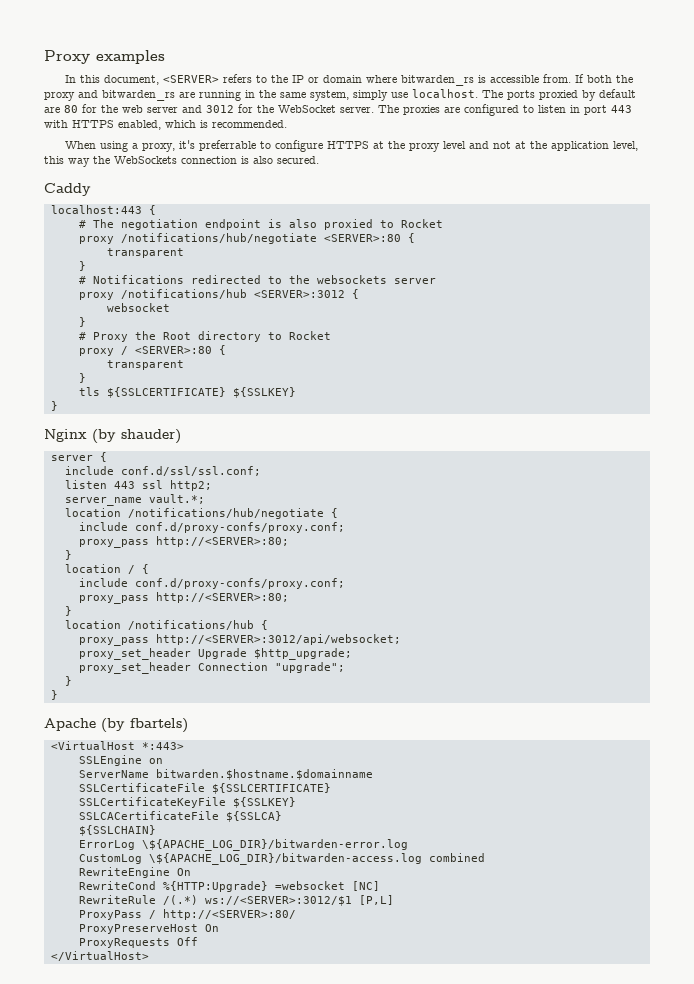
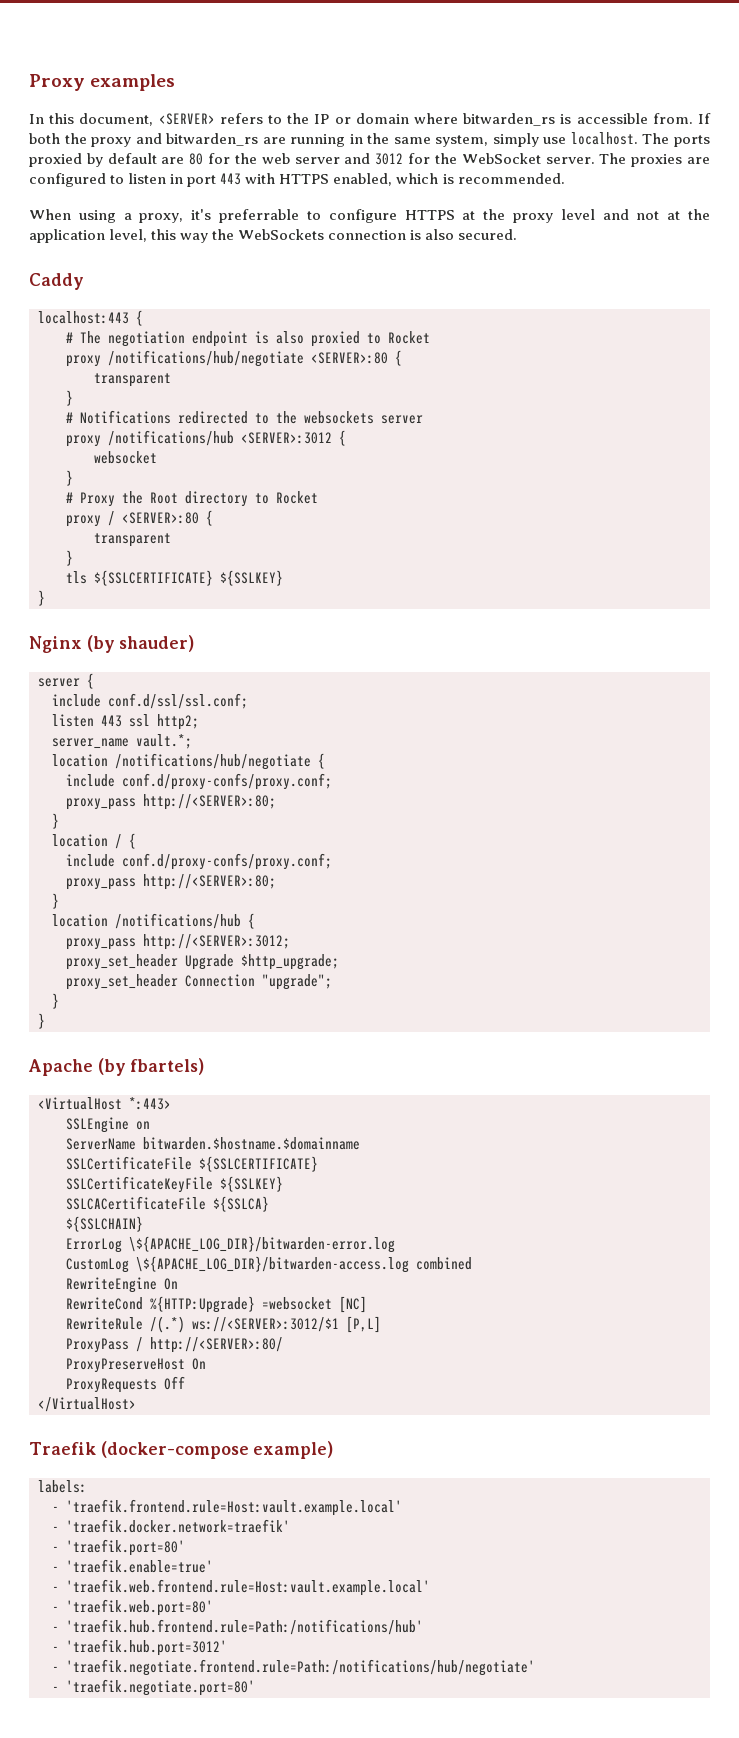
- proxy_pass http://<SERVER>:3012/api/websocket;
+ proxy_pass http://<SERVER>:3012;
+ Traefik (docker-compose example)
+ labels:
+ - 'traefik.frontend.rule=Host:vault.example.local'
+ - 'traefik.docker.network=traefik'
+ - 'traefik.port=80'
+ - 'traefik.enable=true'
+ - 'traefik.web.frontend.rule=Host:vault.example.local'
+ - 'traefik.web.port=80'
+ - 'traefik.hub.frontend.rule=Path:/notifications/hub'
+ - 'traefik.hub.port=3012'
+ - 'traefik.negotiate.frontend.rule=Path:/notifications/hub/negotiate'
+ - 'traefik.negotiate.port=80'

